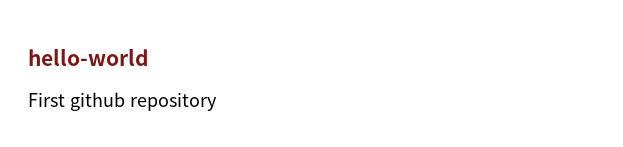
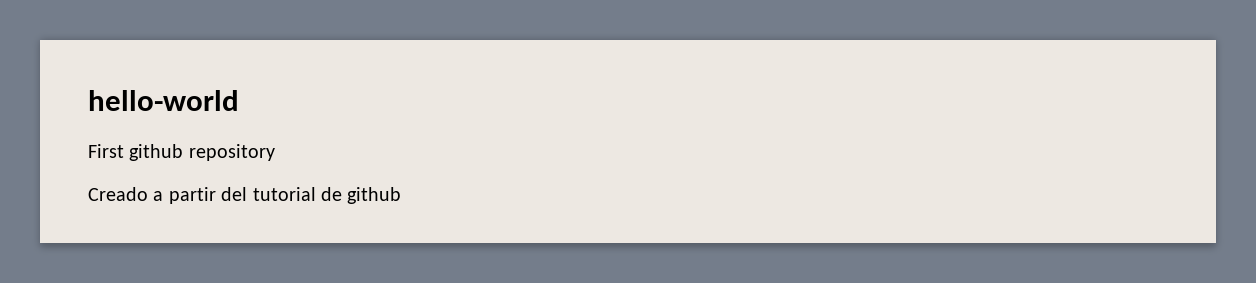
+ Creado a partir del tutorial de github

